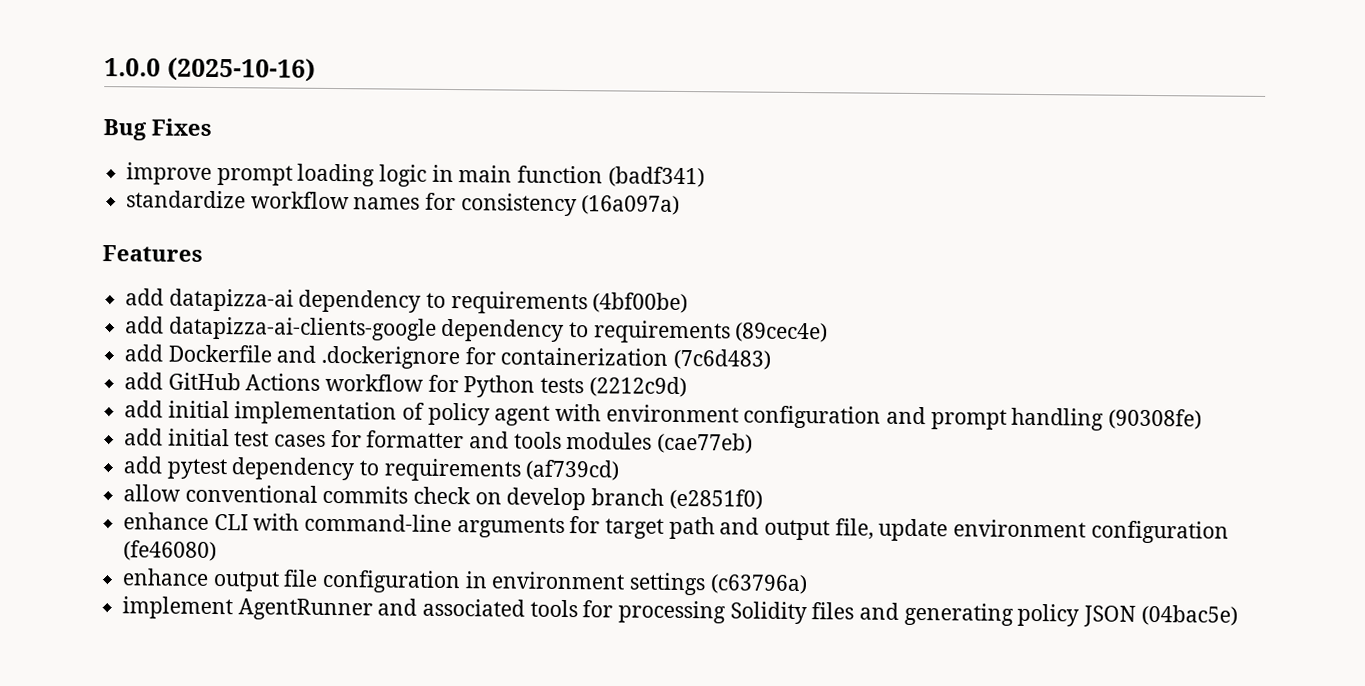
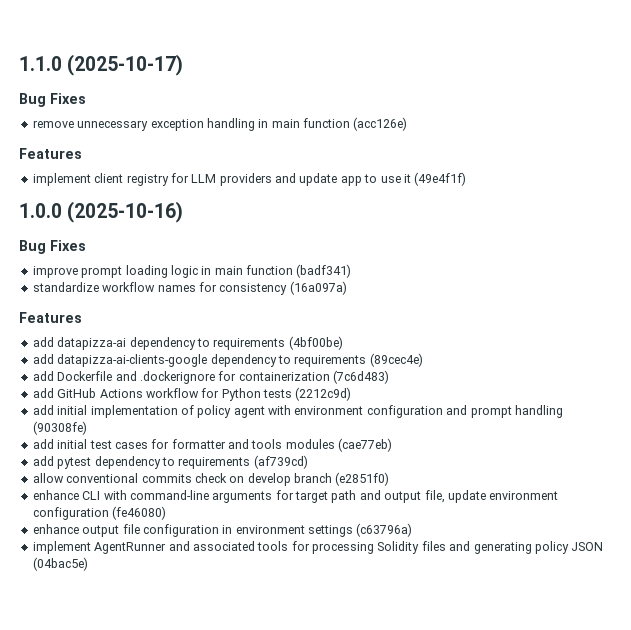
+ 1.1.0 (2025-10-17)
+ Bug Fixes
+ remove unnecessary exception handling in main function (acc126e)
+ Features
+ implement client registry for LLM providers and update app to use it (49e4f1f)

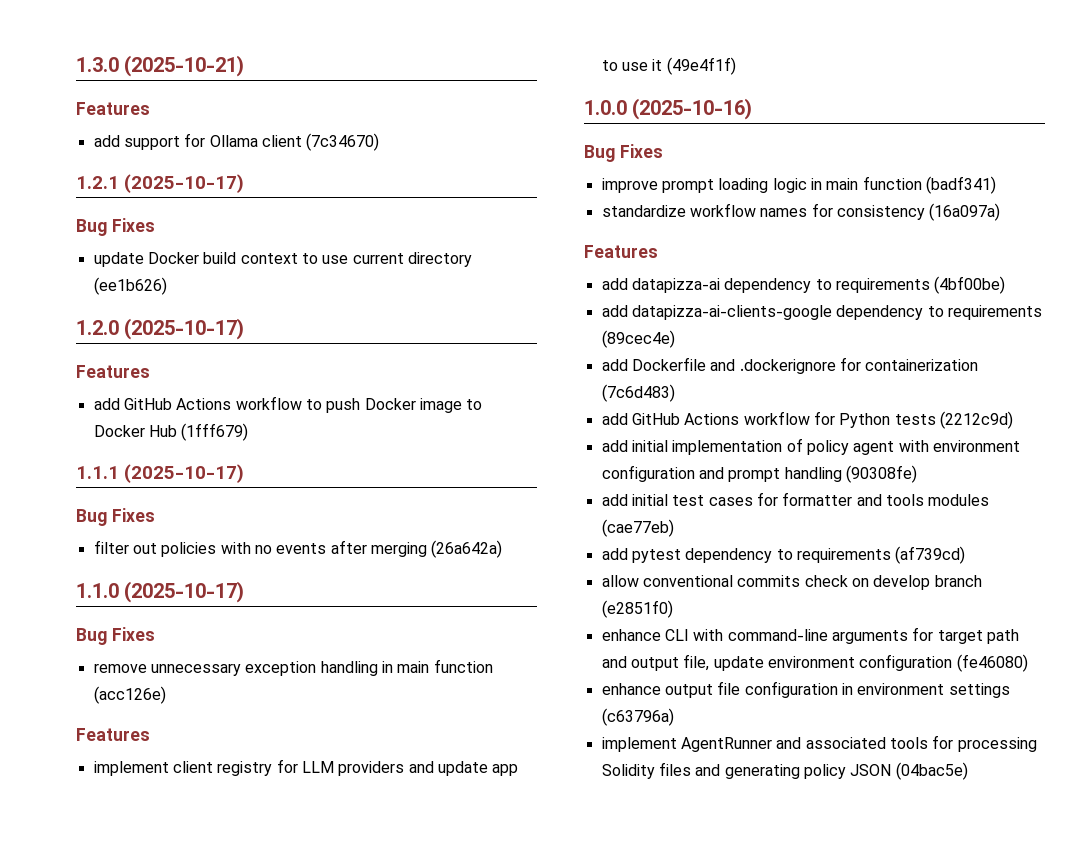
+ 1.3.0 (2025-10-21)
+ Features
+ add support for Ollama client (7c34670)
+ 1.2.1 (2025-10-17)
+ Bug Fixes
+ update Docker build context to use current directory (ee1b626)
+ 1.2.0 (2025-10-17)
+ Features
+ add GitHub Actions workflow to push Docker image to Docker Hub (1fff679)
+ 1.1.1 (2025-10-17)
+ Bug Fixes
+ filter out policies with no events after merging (26a642a)

